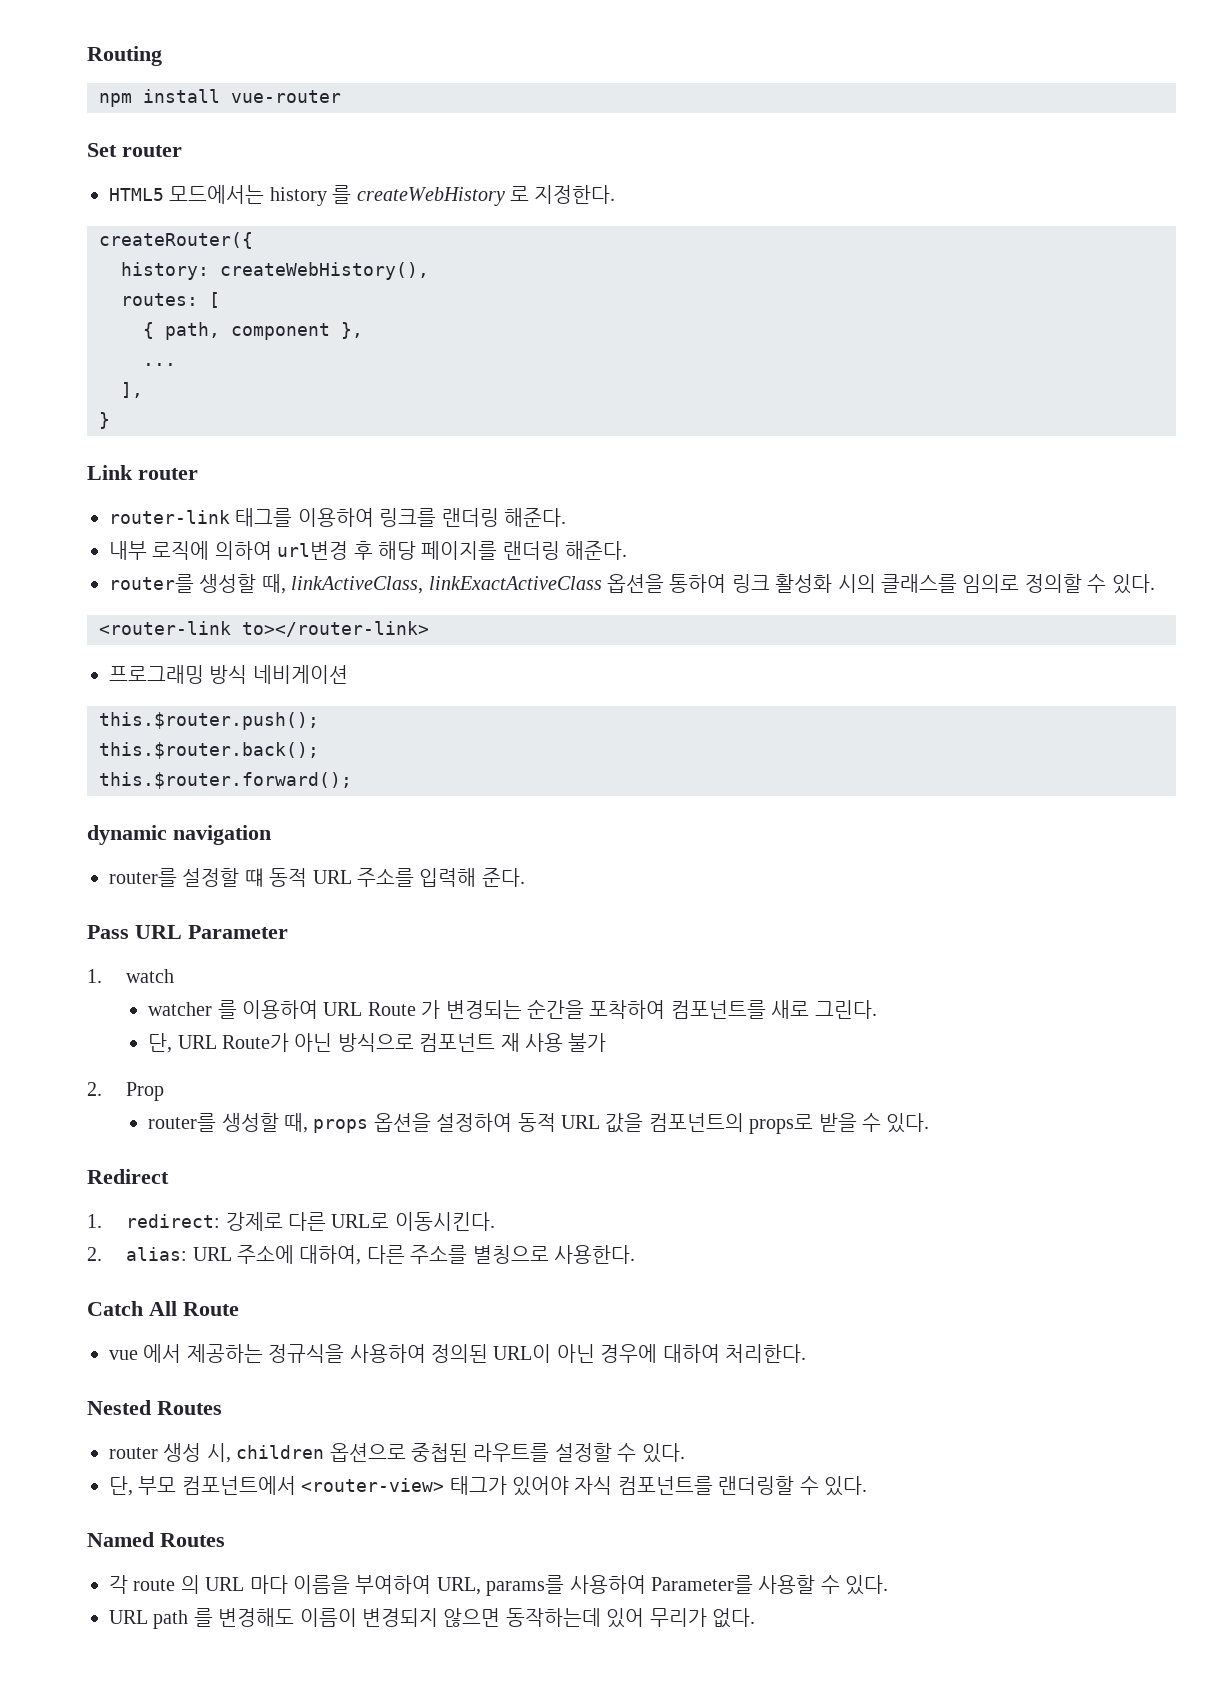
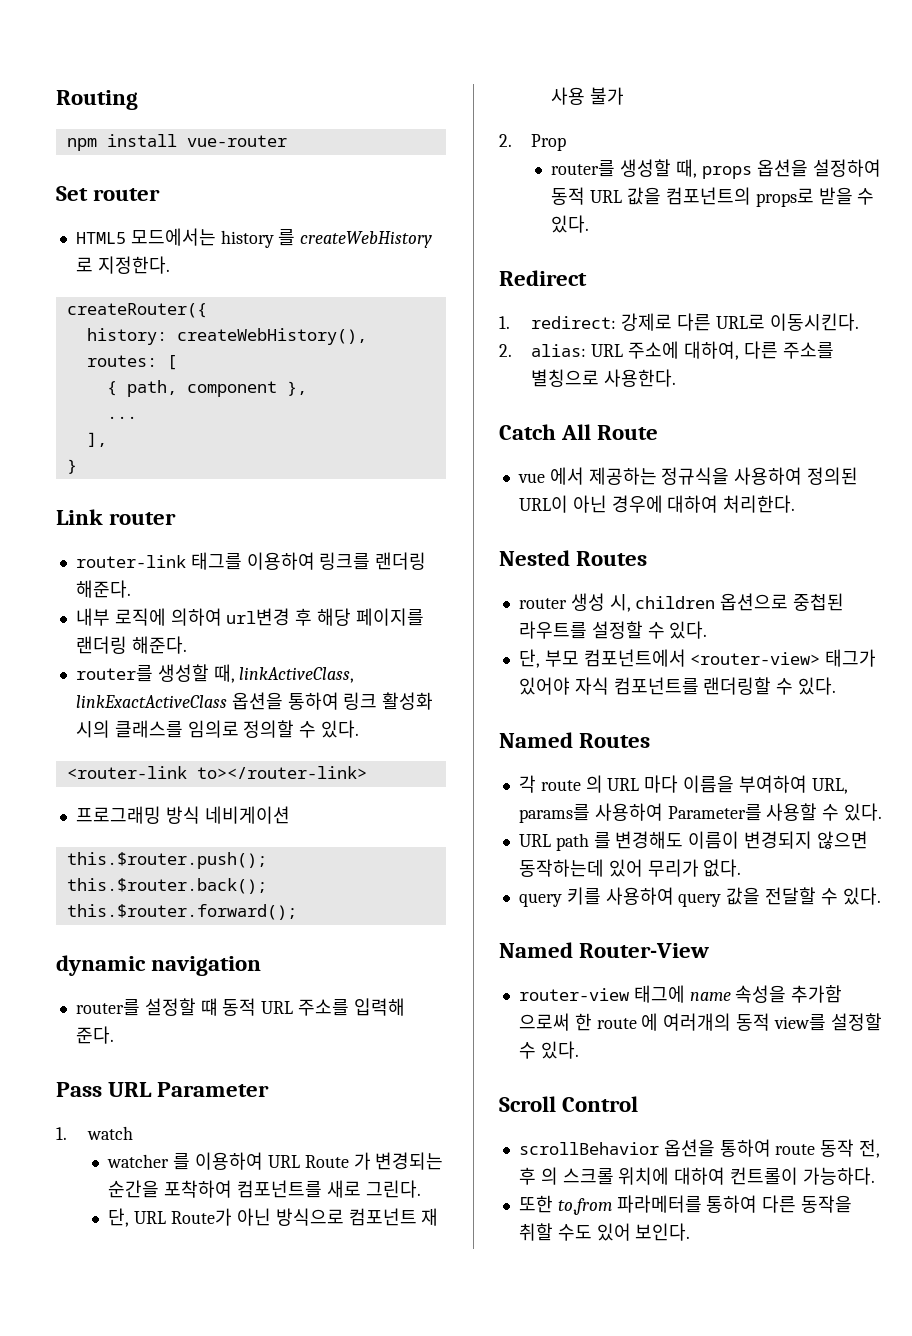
+ query 키를 사용하여 query 값을 전달할 수 있다.
+ Named Router-View
+ router-view 태그에 name 속성을 추가함 으로써 한 route 에 여러개의 동적 view를 설정할 수 있다.
+ Scroll Control
+ scrollBehavior 옵션을 통하여 route 동작 전, 후 의 스크롤 위치에 대하여 컨트롤이 가능하다.
+ 또한 to,from 파라메터를 통하여 다른 동작을 취할 수도 있어 보인다.

